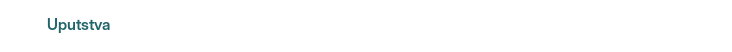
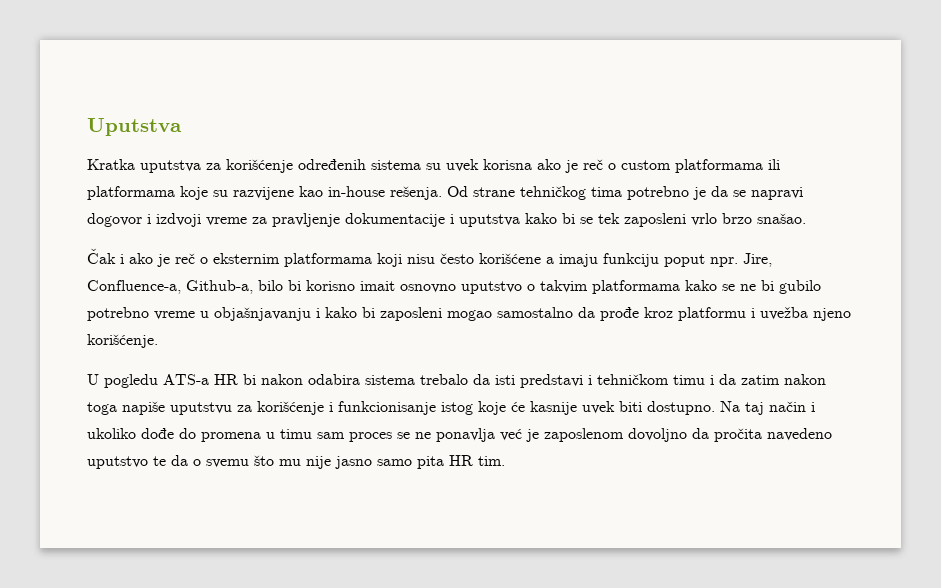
+ Kratka uputstva za korišćenje određenih sistema su uvek korisna ako je reč o custom platformama ili platformama koje su razvijene kao in-house rešenja. Od strane tehničkog tima potrebno je da se napravi dogovor i izdvoji vreme za pravljenje dokumentacije i uputstva kako bi se tek zaposleni vrlo brzo snašao.
+ Čak i ako je reč o eksternim platformama koji nisu često korišćene a imaju funkciju poput npr. Jire, Confluence-a, Github-a, bilo bi korisno imait osnovno uputstvo o takvim platformama kako se ne bi gubilo potrebno vreme u objašnjavanju i kako bi zaposleni mogao samostalno da prođe kroz platformu i uvežba njeno korišćenje.
+ U pogledu ATS-a HR bi nakon odabira sistema trebalo da isti predstavi i tehničkom timu i da zatim nakon toga napiše uputstvu za korišćenje i funkcionisanje istog koje će kasnije uvek biti dostupno. Na taj način i ukoliko dođe do promena u timu sam proces se ne ponavlja već je zaposlenom dovoljno da pročita navedeno uputstvo te da o svemu što mu nije jasno samo pita HR tim.

